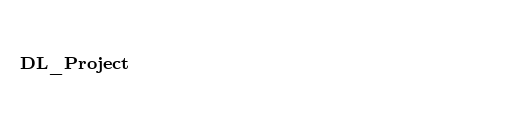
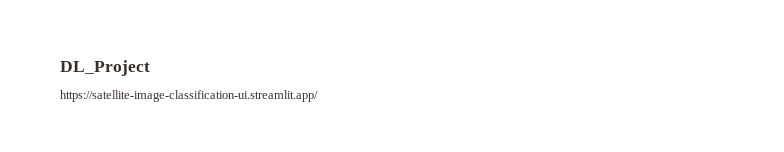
+ https://satellite-image-classification-ui.streamlit.app/

